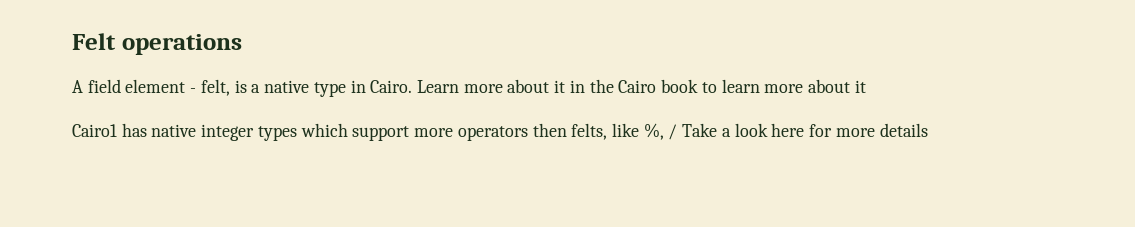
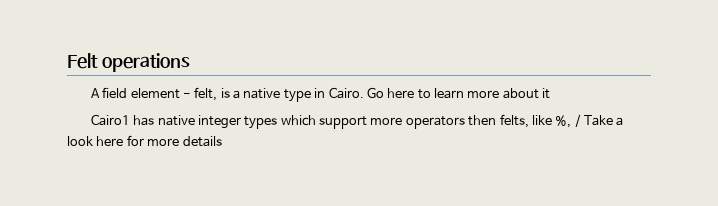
- Learn more about it in the Cairo book to learn more about it
+ Go here to learn more about it

